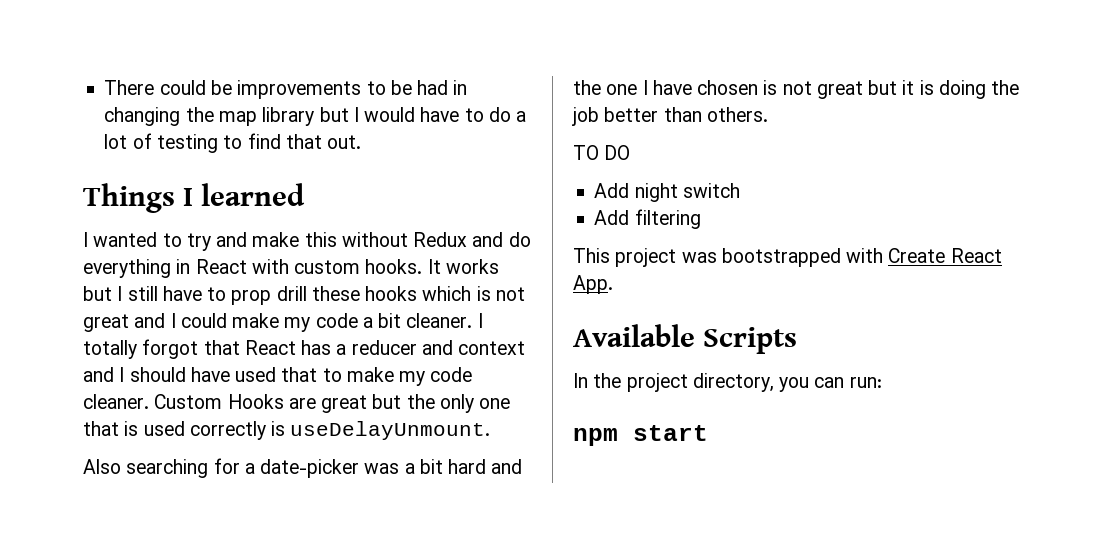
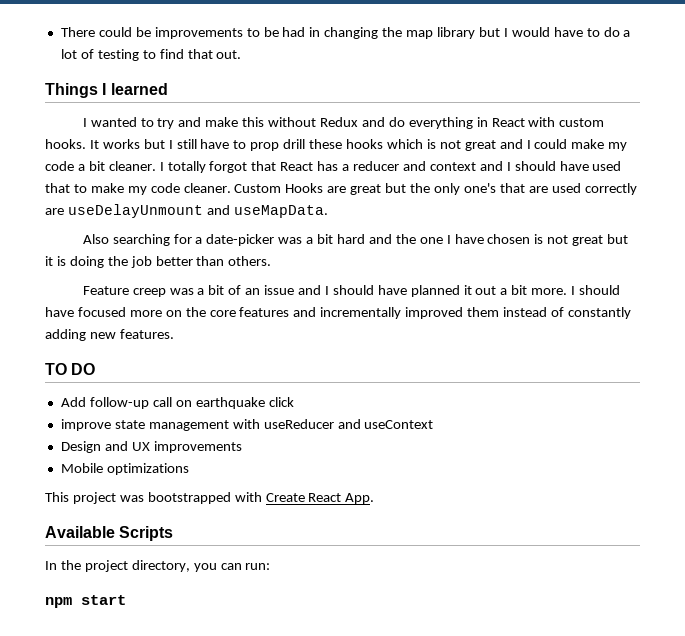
- Custom Hooks are great but the only one that is used correctly is useDelayUnmount.
+ Custom Hooks are great but the only one's that are used correctly are useDelayUnmount and useMapData.
+ Feature creep was a bit of an issue and I should have planned it out a bit more. I should have focused more on the core features and incrementally improved them instead of constantly adding new features.
  TO DO
- Add night switch
- Add filtering
+ Add follow-up call on earthquake click
+ improve state management with useReducer and useContext
+ Design and UX improvements
+ Mobile optimizations

